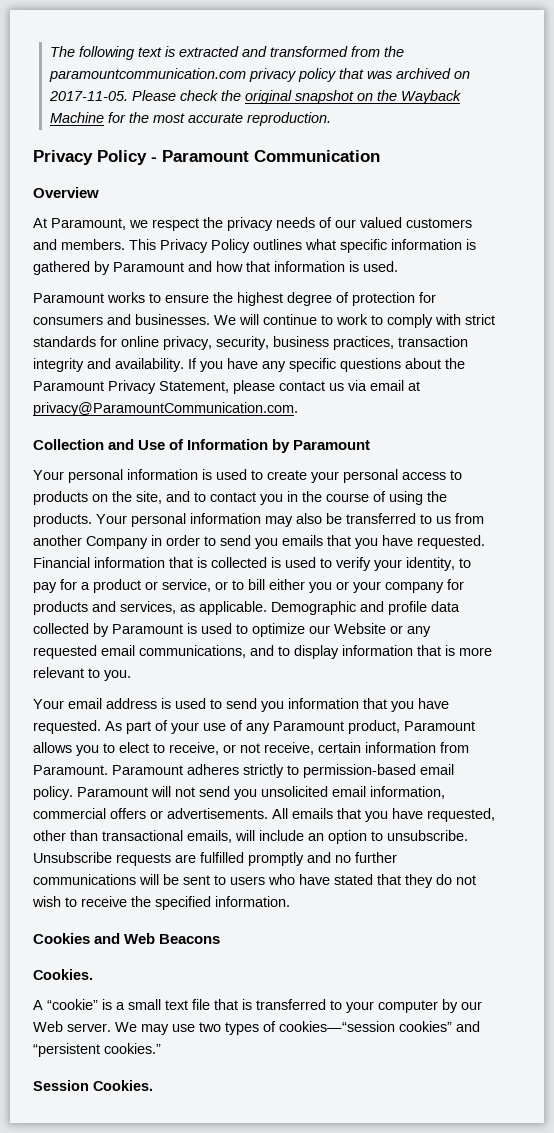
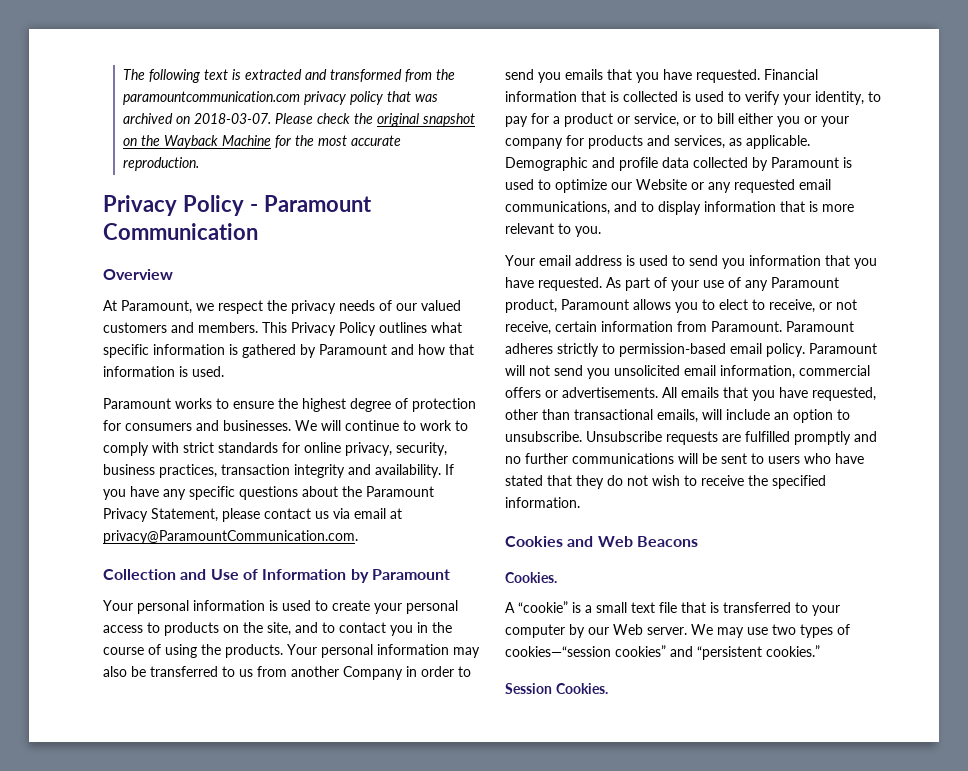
- The following text is extracted and transformed from the paramountcommunication.com privacy policy that was archived on 2017-11-05.
+ The following text is extracted and transformed from the paramountcommunication.com privacy policy that was archived on 2018-03-07.

